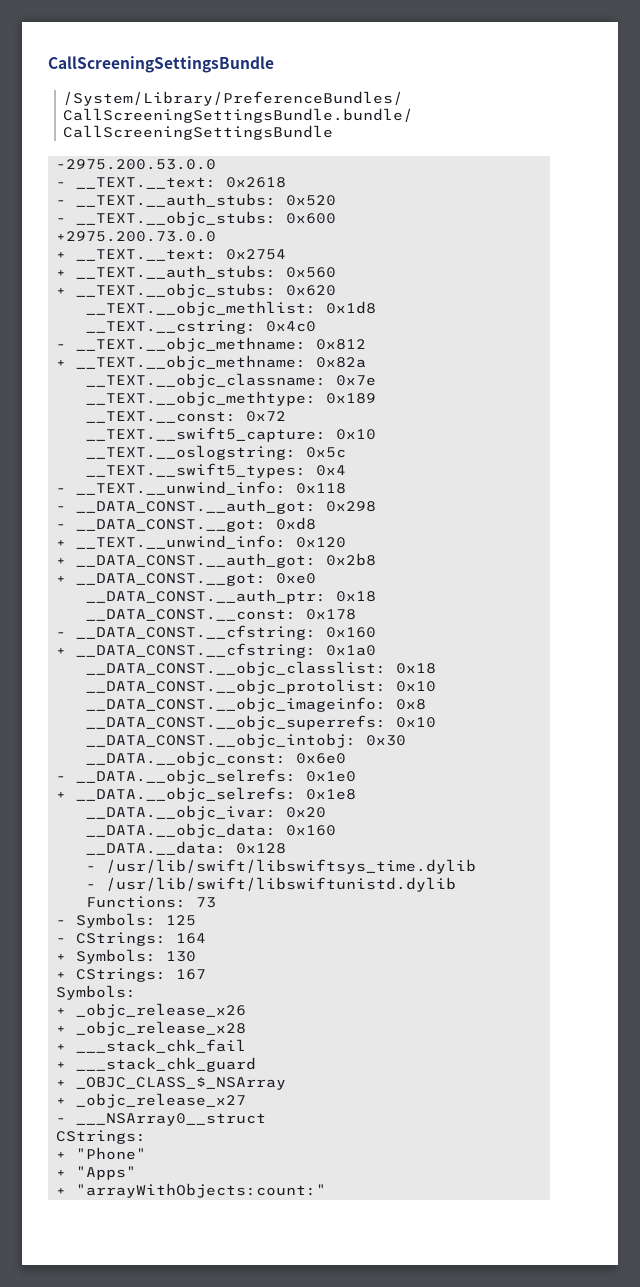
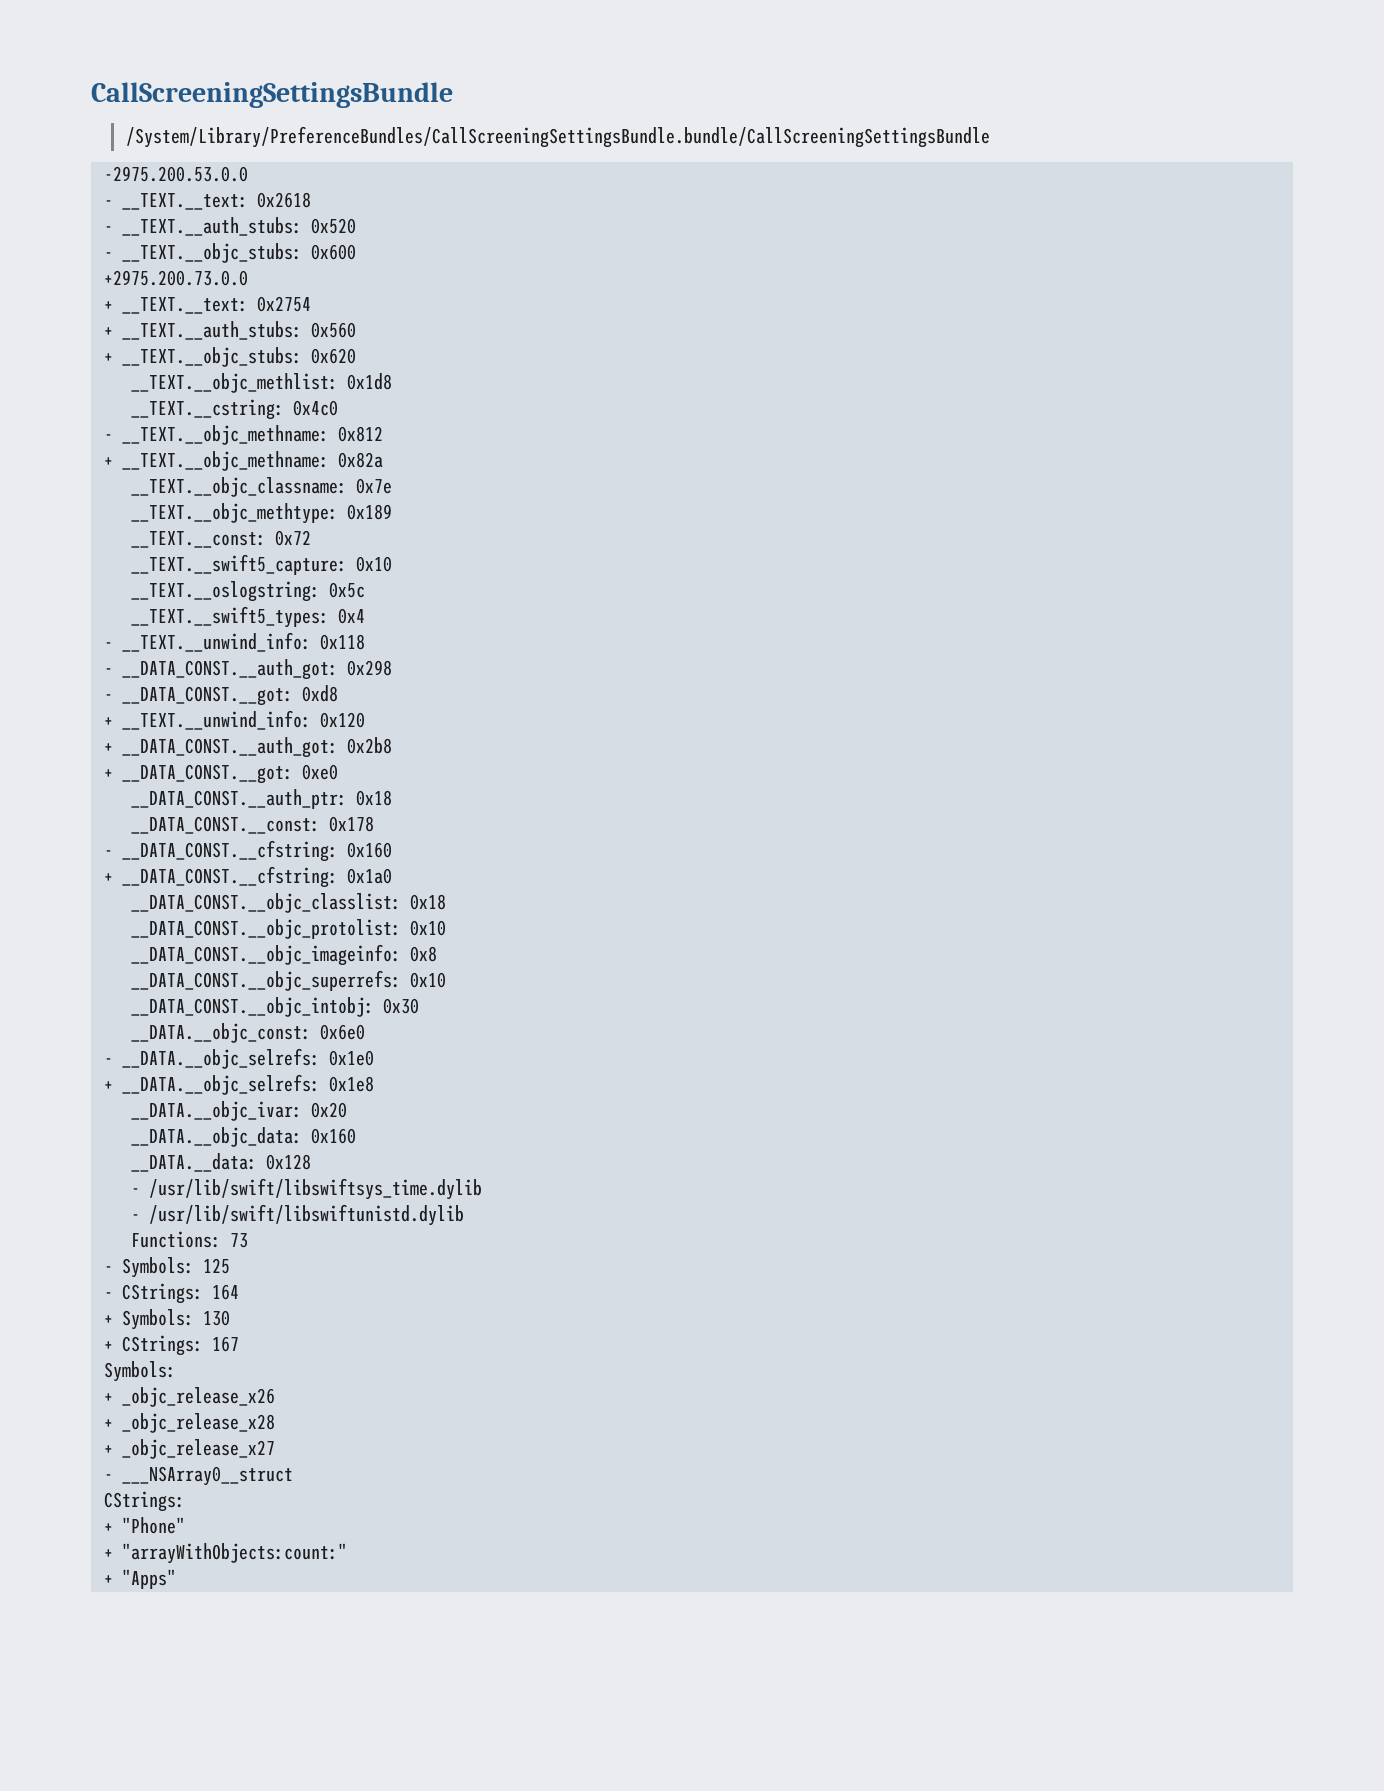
- + ___stack_chk_fail
- + ___stack_chk_guard
- + _OBJC_CLASS_$_NSArray
+ + "arrayWithObjects:count:"
  + "Apps"
- + "arrayWithObjects:count:"

